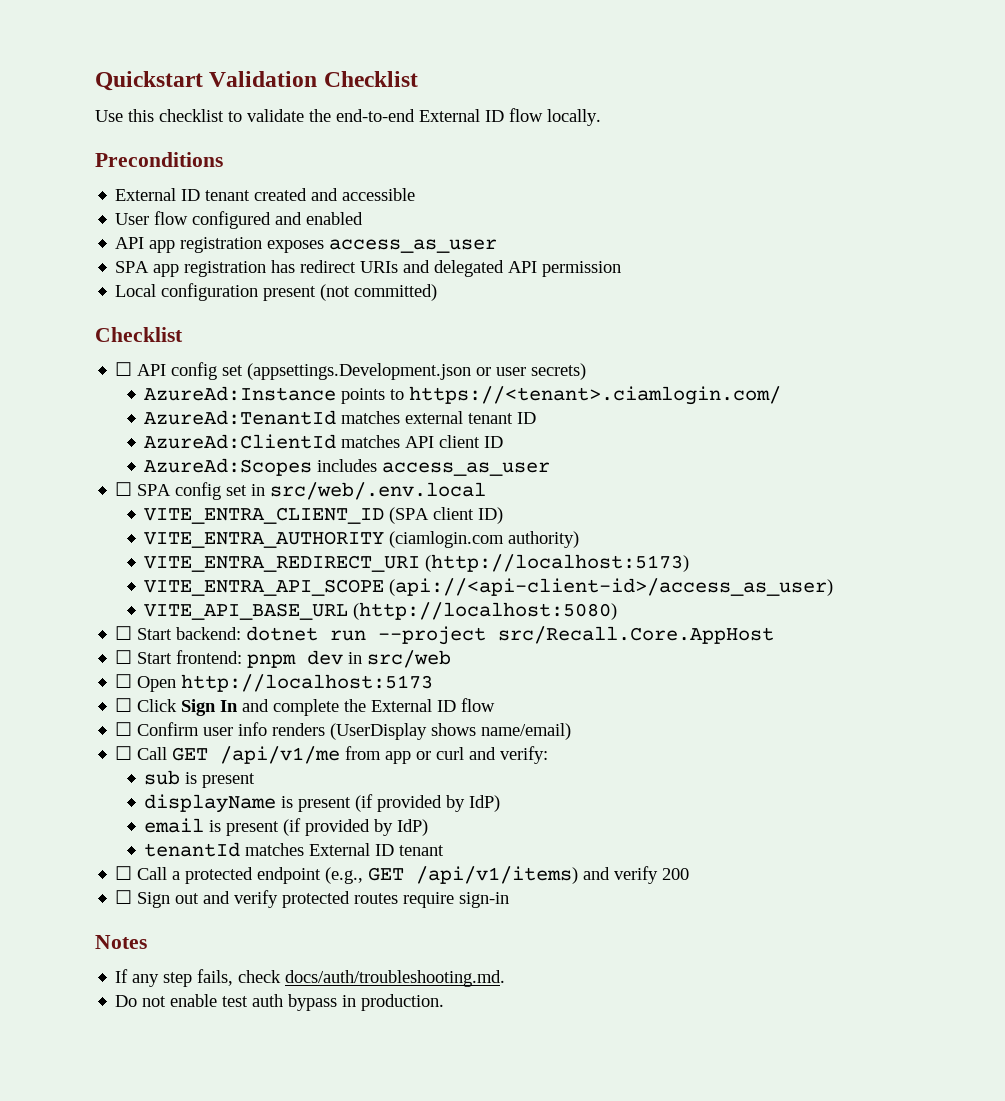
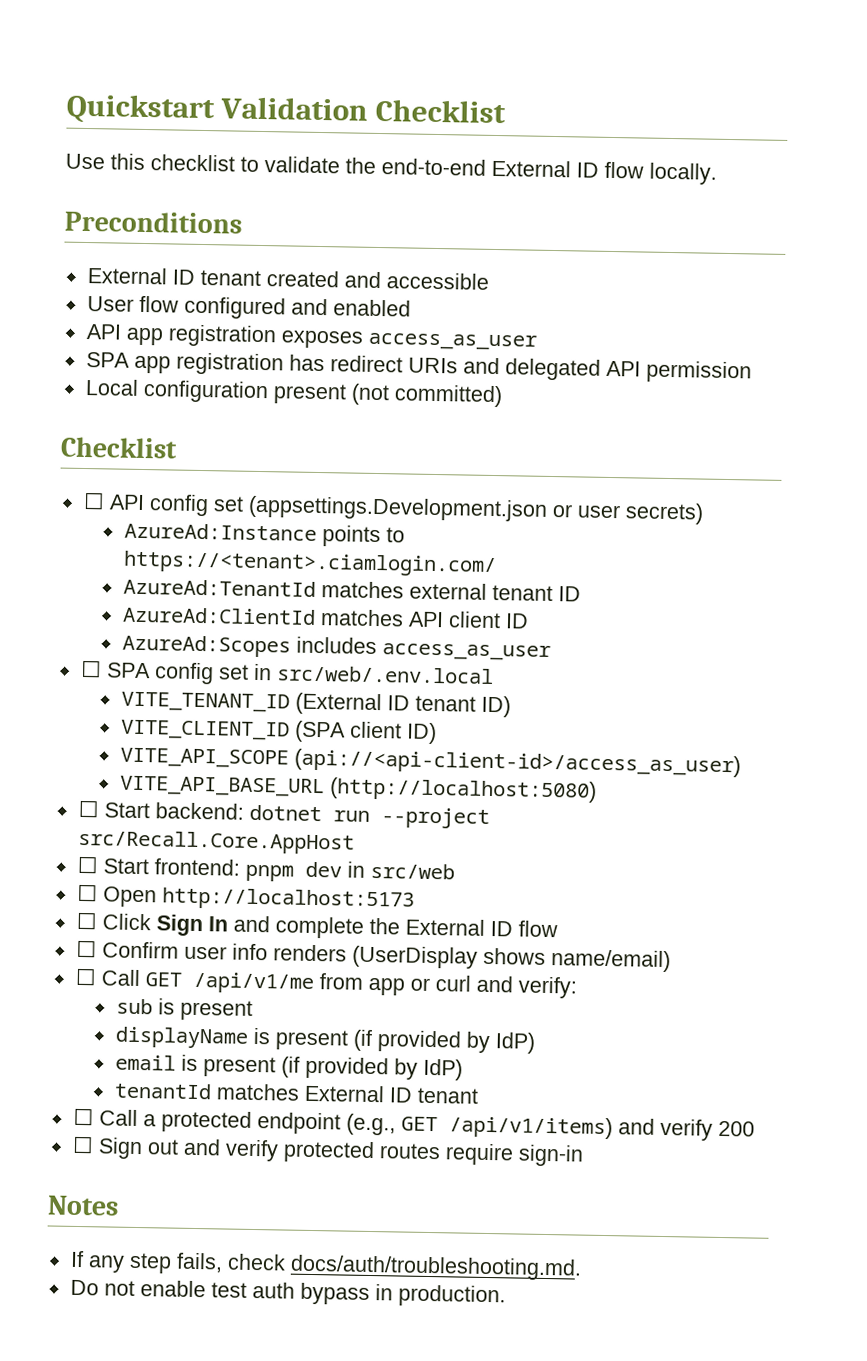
- VITE_ENTRA_CLIENT_ID (SPA client ID)
- VITE_ENTRA_AUTHORITY (ciamlogin.com authority)
- VITE_ENTRA_REDIRECT_URI (http://localhost:5173)
- VITE_ENTRA_API_SCOPE (api://<api-client-id>/access_as_user)
+ VITE_TENANT_ID (External ID tenant ID)
+ VITE_CLIENT_ID (SPA client ID)
+ VITE_API_SCOPE (api://<api-client-id>/access_as_user)

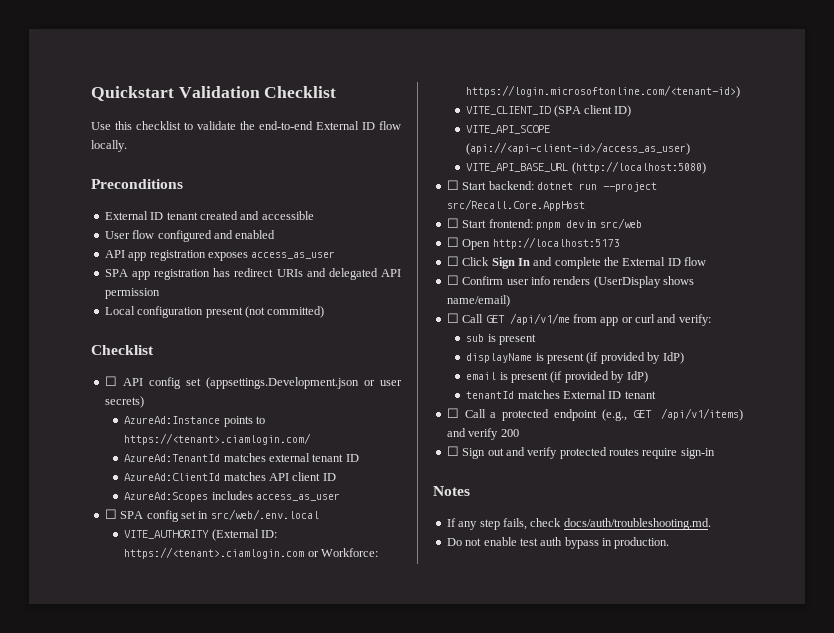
- VITE_TENANT_ID (External ID tenant ID)
+ VITE_AUTHORITY (External ID: https://<tenant>.ciamlogin.com or Workforce: https://login.microsoftonline.com/<tenant-id>)

